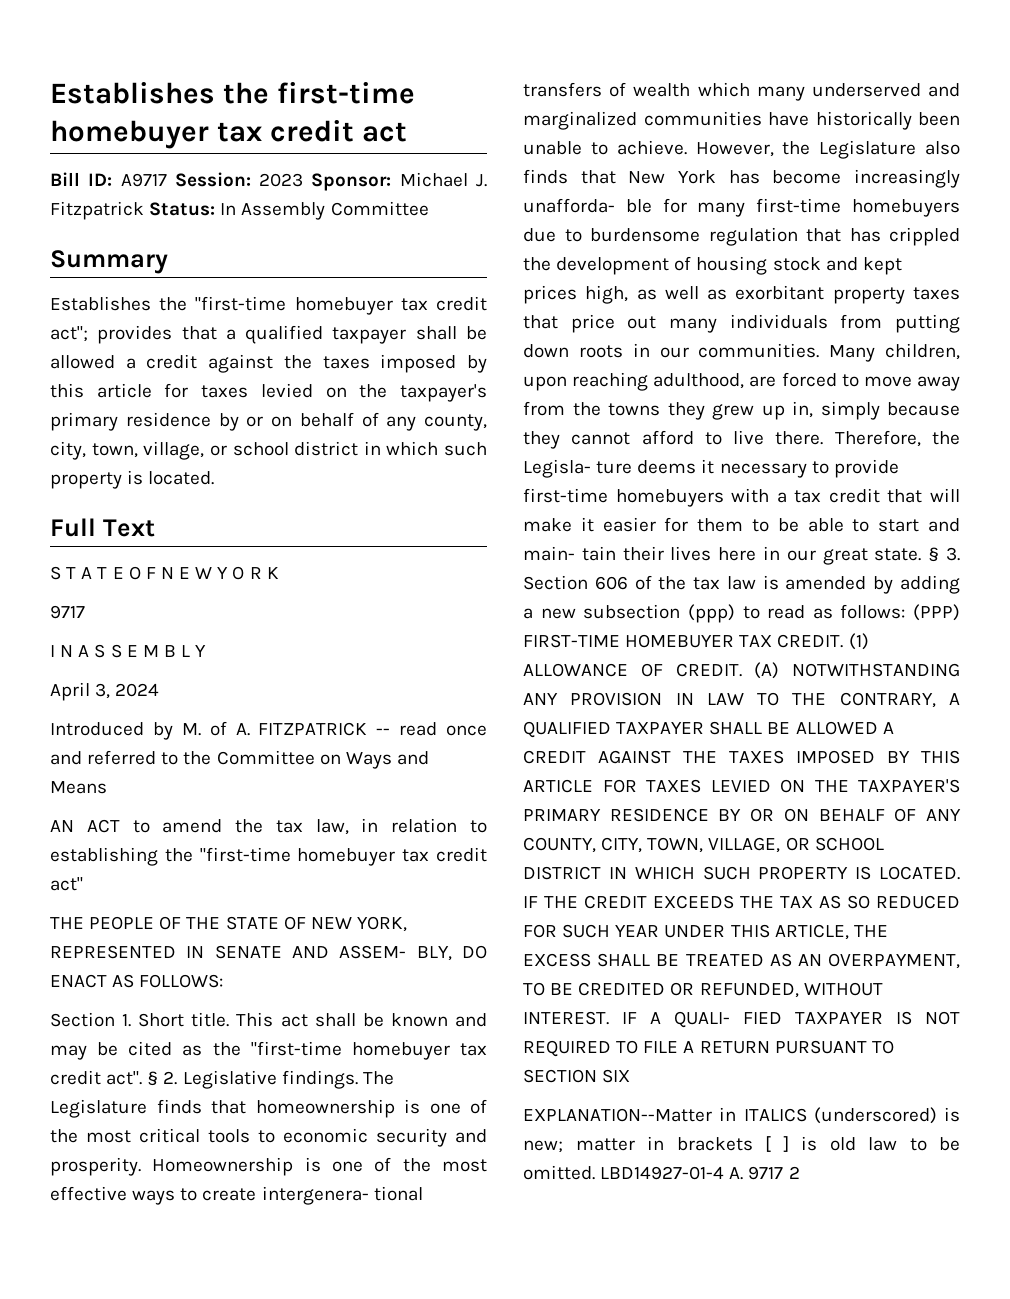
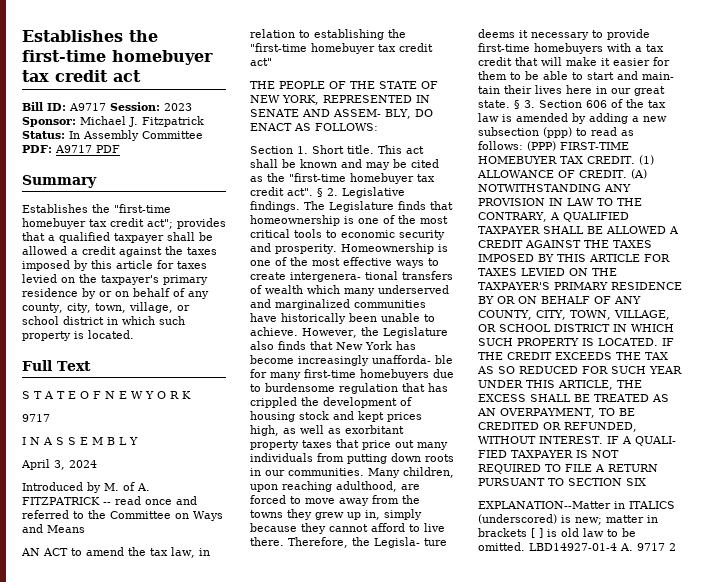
- Bill ID: A9717 Session: 2023 Sponsor: Michael J. Fitzpatrick Status: In Assembly Committee
+ Bill ID: A9717 Session: 2023 Sponsor: Michael J. Fitzpatrick Status: In Assembly Committee PDF: A9717 PDF

